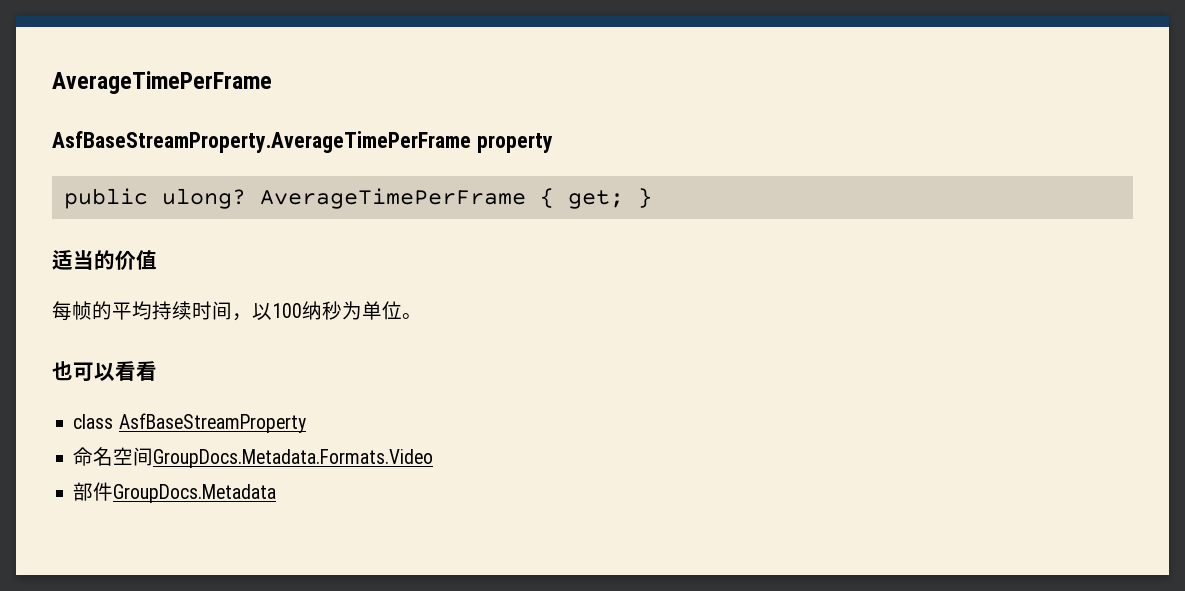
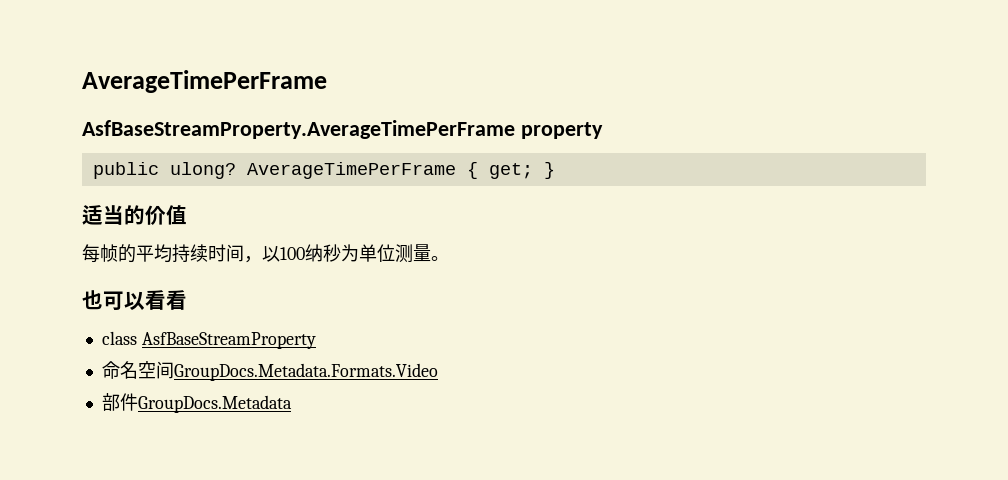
- 每帧的平均持续时间，以100纳秒为单位。
+ 每帧的平均持续时间，以100纳秒为单位测量。

